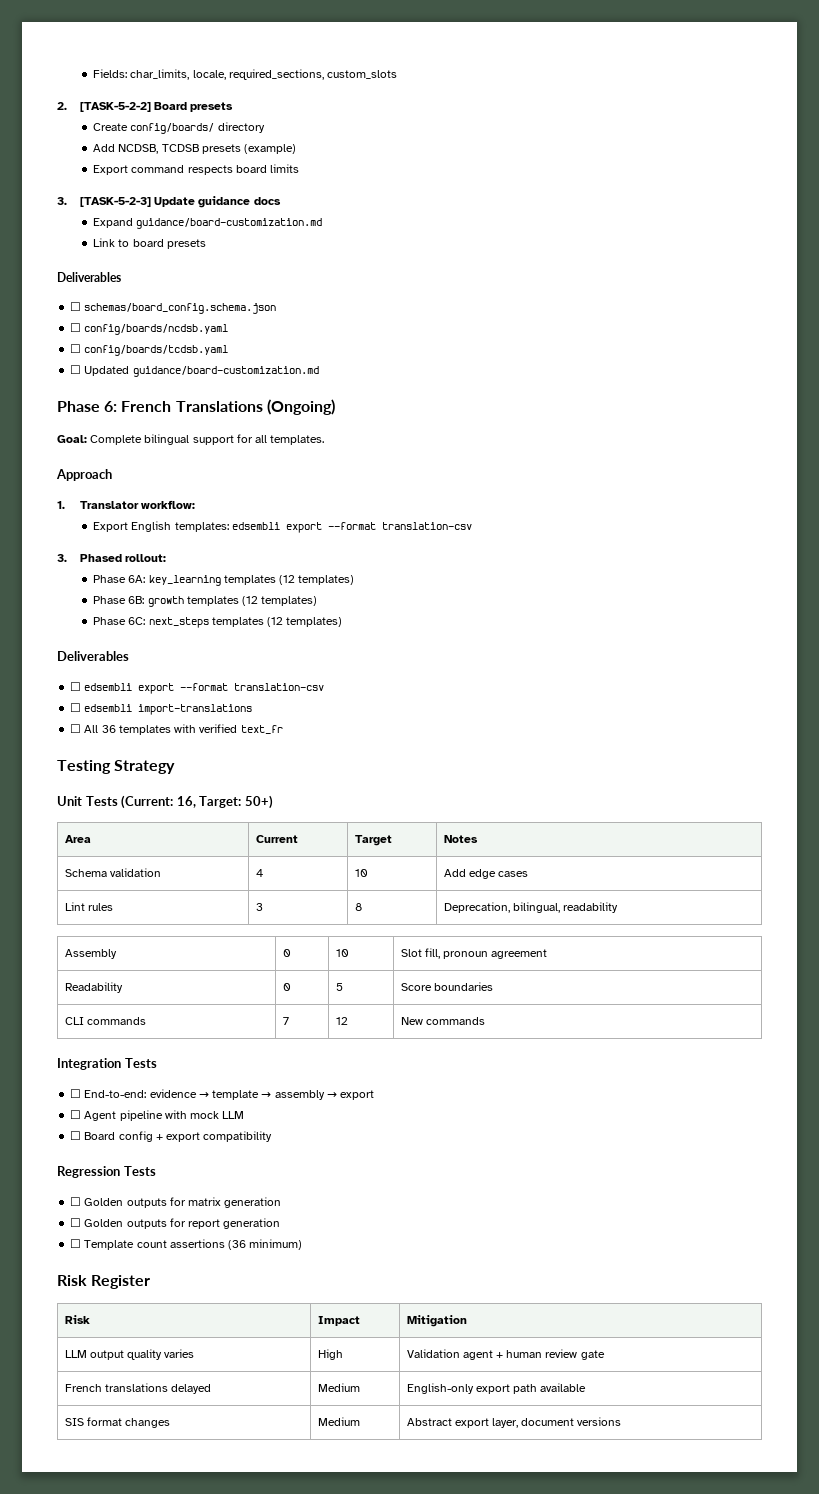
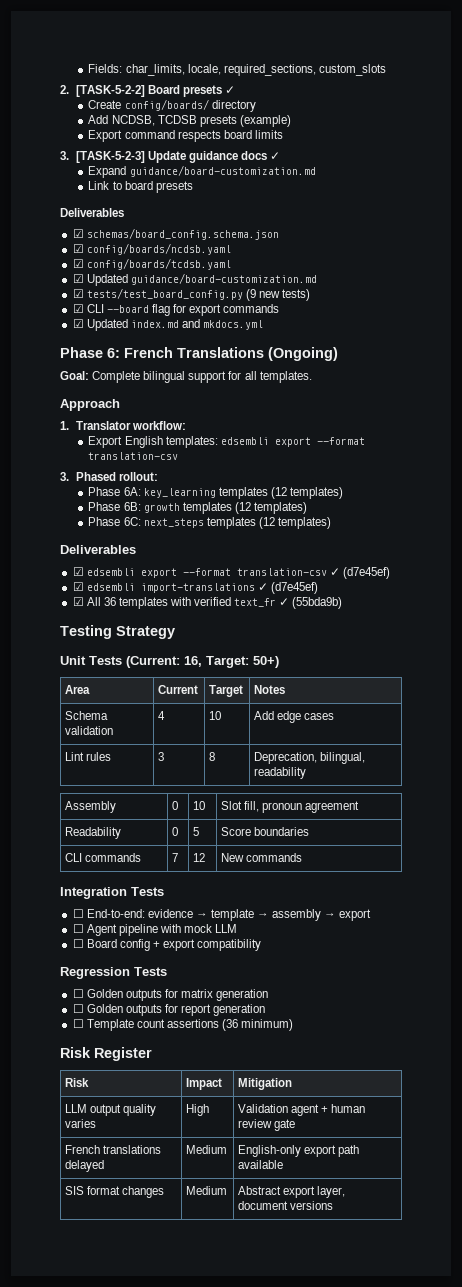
- 2. [TASK-5-2-2] Board presets
+ 2. [TASK-5-2-2] Board presets ✓
- 3. [TASK-5-2-3] Update guidance docs
+ 3. [TASK-5-2-3] Update guidance docs ✓
- ☐ schemas/board_config.schema.json
+ ☑ schemas/board_config.schema.json
- ☐ config/boards/ncdsb.yaml
+ ☑ config/boards/ncdsb.yaml
- ☐ config/boards/tcdsb.yaml
+ ☑ config/boards/tcdsb.yaml
- ☐ Updated guidance/board-customization.md
+ ☑ Updated guidance/board-customization.md
+ ☑ tests/test_board_config.py (9 new tests)
+ ☑ CLI --board flag for export commands
+ ☑ Updated index.md and mkdocs.yml
- ☐ edsembli export --format translation-csv
- ☐ edsembli import-translations
- ☐ All 36 templates with verified text_fr
+ ☑ edsembli export --format translation-csv ✓ (d7e45ef)
+ ☑ edsembli import-translations ✓ (d7e45ef)
+ ☑ All 36 templates with verified text_fr ✓ (55bda9b)

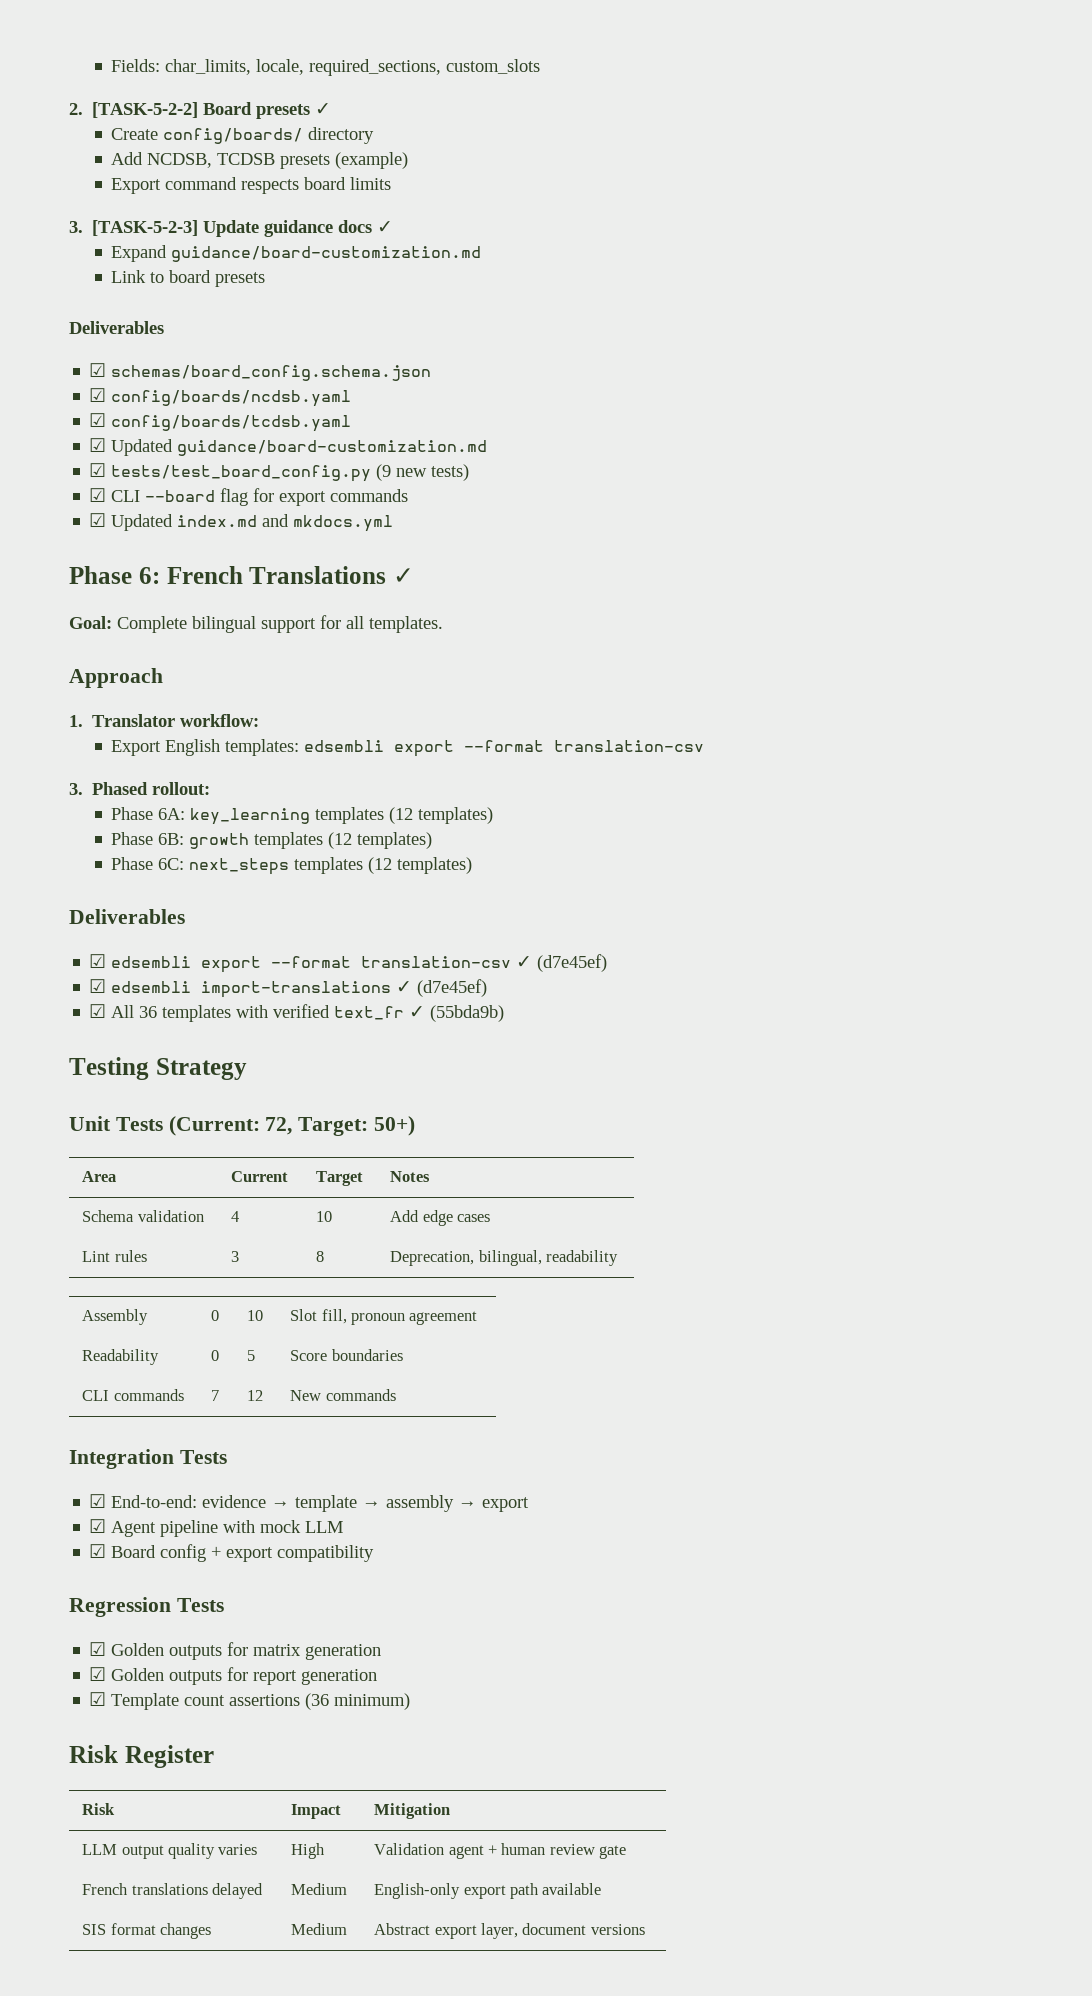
- Phase 6: French Translations (Ongoing)
+ Phase 6: French Translations ✓
- Unit Tests (Current: 16, Target: 50+)
+ Unit Tests (Current: 72, Target: 50+)
- ☐ End-to-end: evidence → template → assembly → export
+ ☑ End-to-end: evidence → template → assembly → export
- ☐ Agent pipeline with mock LLM
+ ☑ Agent pipeline with mock LLM
- ☐ Board config + export compatibility
+ ☑ Board config + export compatibility
- ☐ Golden outputs for matrix generation
+ ☑ Golden outputs for matrix generation
- ☐ Golden outputs for report generation
+ ☑ Golden outputs for report generation
- ☐ Template count assertions (36 minimum)
+ ☑ Template count assertions (36 minimum)

